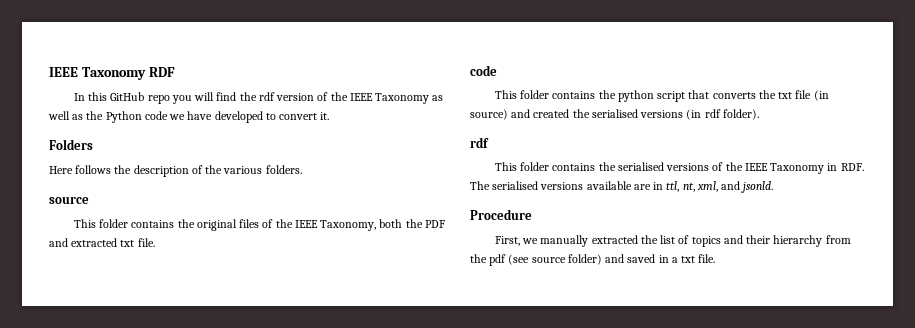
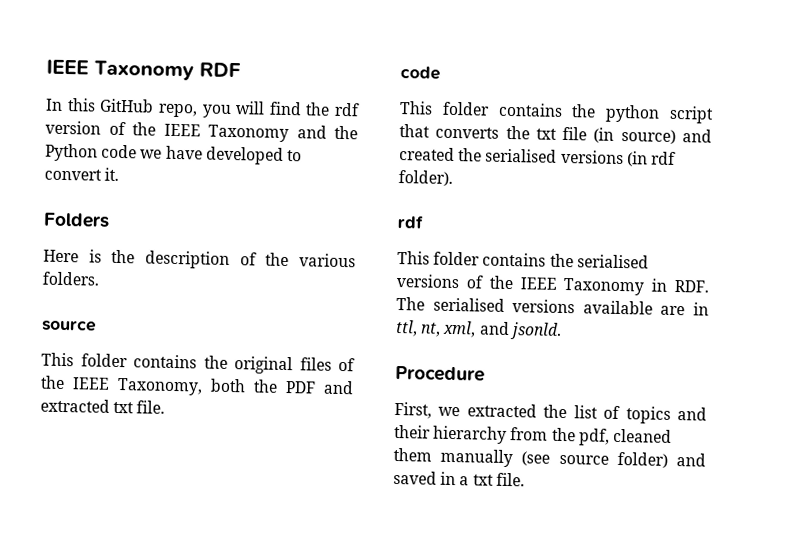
- In this GitHub repo you will find the rdf version of the IEEE Taxonomy as well as the Python code we have developed to convert it.
+ In this GitHub repo, you will find the rdf version of the IEEE Taxonomy and the Python code we have developed to convert it.
- Here follows the description of the various folders.
+ Here is the description of the various folders.
- First, we manually extracted the list of topics and their hierarchy from the pdf (see source folder) and saved in a txt file.
+ First, we extracted the list of topics and their hierarchy from the pdf, cleaned them manually (see source folder) and saved in a txt file.

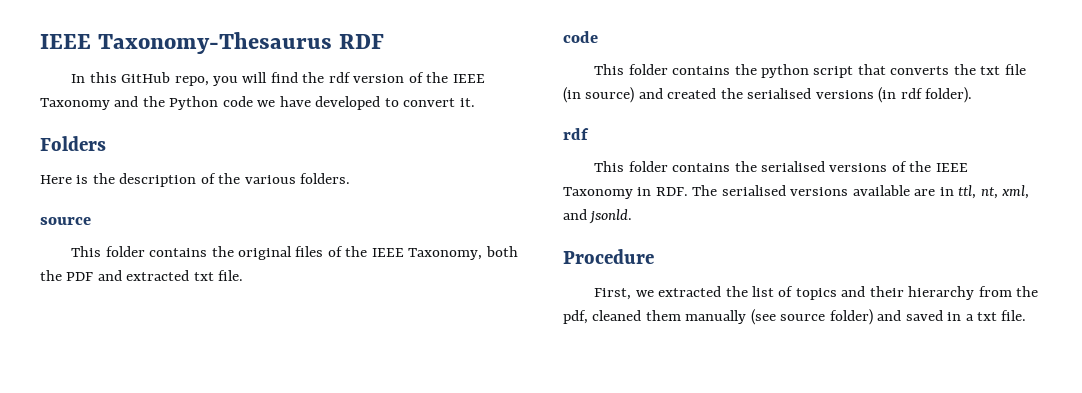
- IEEE Taxonomy RDF
+ IEEE Taxonomy-Thesaurus RDF

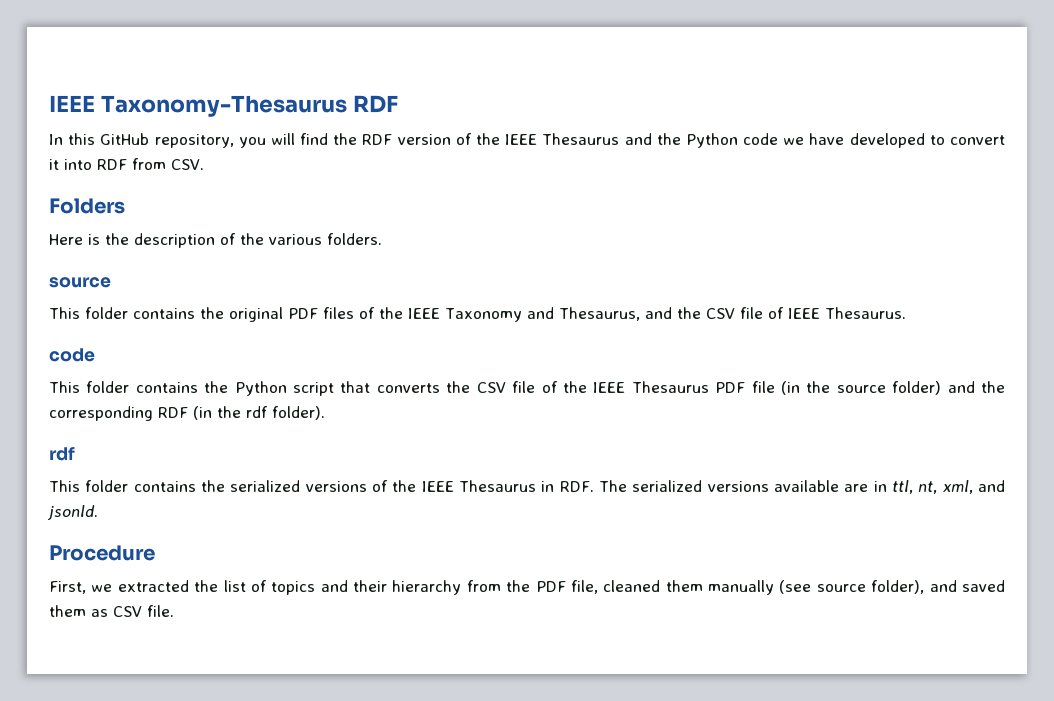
- In this GitHub repo, you will find the rdf version of the IEEE Taxonomy and the Python code we have developed to convert it.
+ In this GitHub repository, you will find the RDF version of the IEEE Thesaurus and the Python code we have developed to convert it into RDF from CSV.
- This folder contains the original files of the IEEE Taxonomy, both the PDF and extracted txt file.
+ This folder contains the original PDF files of the IEEE Taxonomy and Thesaurus, and the CSV file of IEEE Thesaurus.
- This folder contains the python script that converts the txt file (in source) and created the serialised versions (in rdf folder).
+ This folder contains the Python script that converts the CSV file of the IEEE Thesaurus PDF file (in the source folder) and the corresponding RDF (in the rdf folder).
- This folder contains the serialised versions of the IEEE Taxonomy in RDF. The serialised versions available are in ttl, nt, xml, and jsonld.
+ This folder contains the serialized versions of the IEEE Thesaurus in RDF. The serialized versions available are in ttl, nt, xml, and jsonld.
- First, we extracted the list of topics and their hierarchy from the pdf, cleaned them manually (see source folder) and saved in a txt file.
+ First, we extracted the list of topics and their hierarchy from the PDF file, cleaned them manually (see source folder), and saved them as CSV file.

